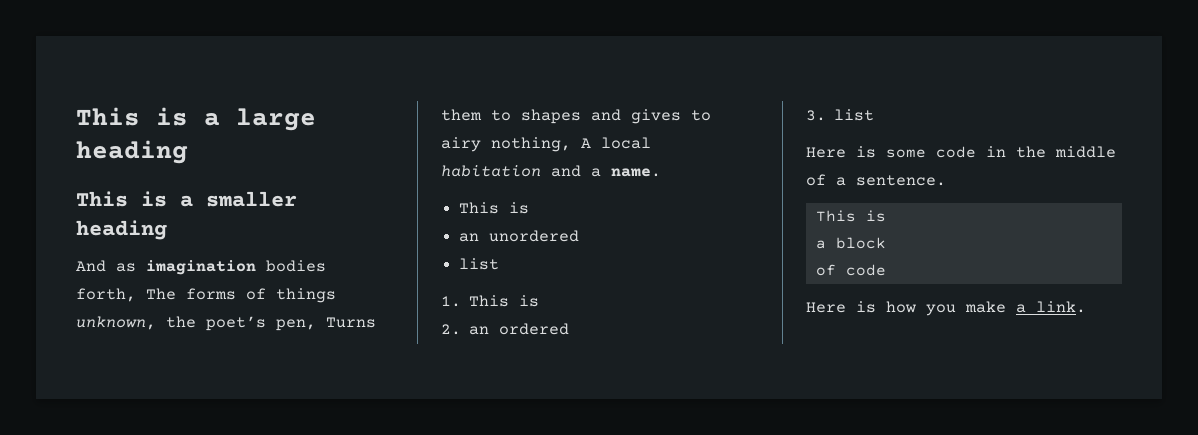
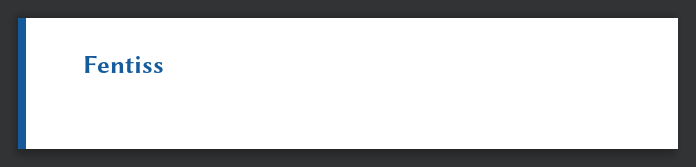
- This is a large heading
- This is a smaller heading
- And as imagination bodies forth, The forms of things unknown, the poet’s pen, Turns them to shapes and gives to airy nothing, A local habitation and a name.
- This is
- an unordered
- list
- 1. This is
- 2. an ordered
- 3. list
- Here is some code in the middle of a sentence.
- This is
- a block
- of code
- Here is how you make a link.
+ Fentiss

